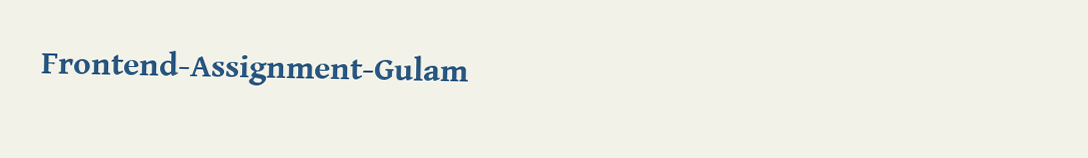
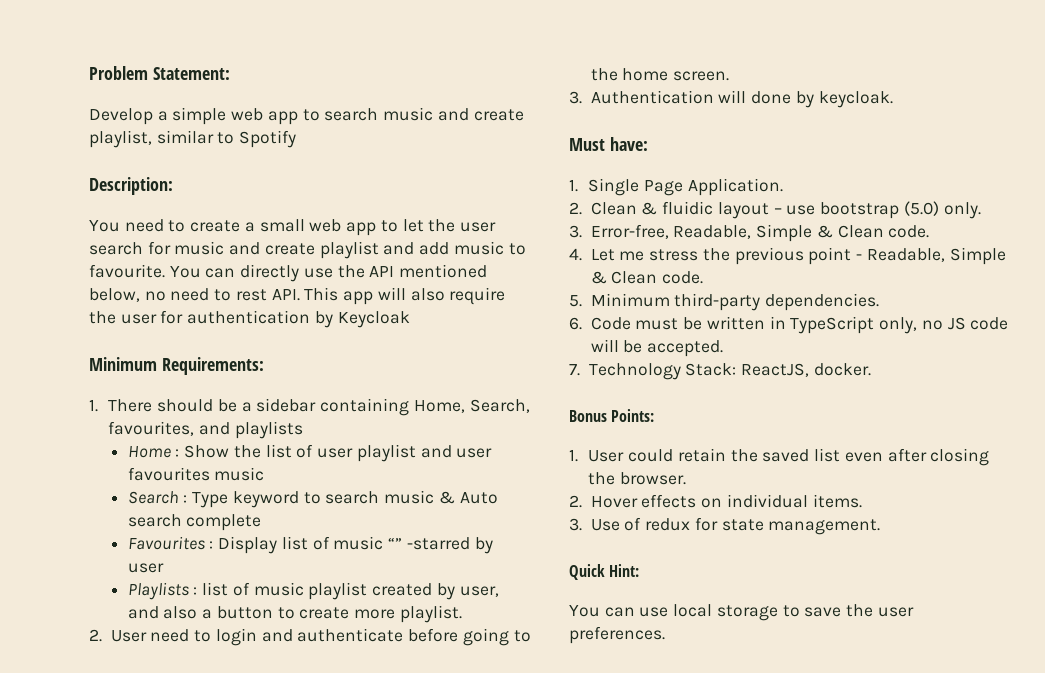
- Frontend-Assignment-Gulam
+ Problem Statement:
+ Develop a simple web app to search music and create playlist, similar to Spotify
+ Description:
+ You need to create a small web app to let the user search for music and create playlist and add music to favourite. You can directly use the API mentioned below, no need to rest API. This app will also require the user for authentication by Keycloak
+ Minimum Requirements:
+ 1. There should be a sidebar containing Home, Search, favourites, and playlists
+ Home : Show the list of user playlist and user favourites music
+ Search : Type keyword to search music & Auto search complete
+ Favourites : Display list of music “” -starred by user
+ Playlists : list of music playlist created by user, and also a button to create more playlist.
+ 2. User need to login and authenticate before going to the home screen.
+ 3. Authentication will done by keycloak.
+ Must have:
+ 1. Single Page Application.
+ 2. Clean & fluidic layout – use bootstrap (5.0) only.
+ 3. Error-free, Readable, Simple & Clean code.
+ 4. Let me stress the previous point - Readable, Simple & Clean code.
+ 5. Minimum third-party dependencies.
+ 6. Code must be written in TypeScript only, no JS code will be accepted.
+ 7. Technology Stack: ReactJS, docker.
+ Bonus Points:
+ 1. User could retain the saved list even after closing the browser.
+ 2. Hover effects on individual items.
+ 3. Use of redux for state management.
+ Quick Hint:
+ You can use local storage to save the user preferences.

